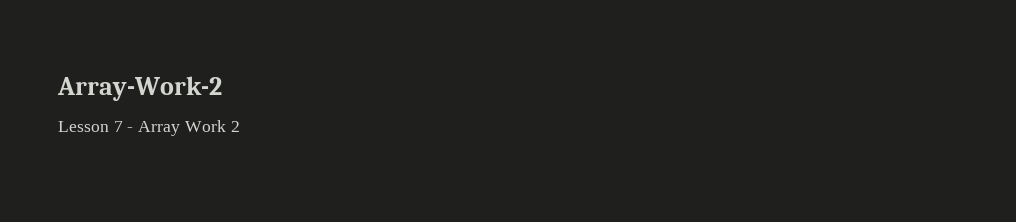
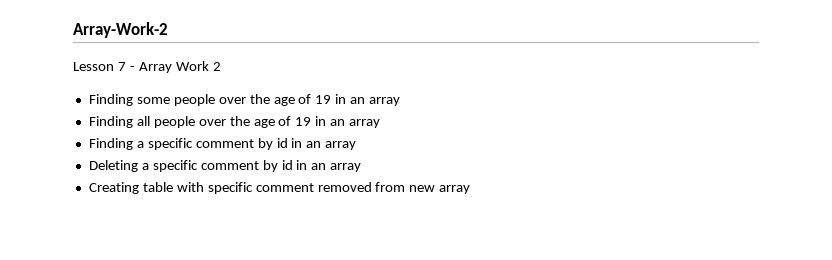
+ Finding some people over the age of 19 in an array
+ Finding all people over the age of 19 in an array
+ Finding a specific comment by id in an array
+ Deleting a specific comment by id in an array
+ Creating table with specific comment removed from new array

